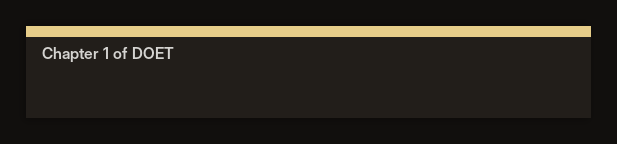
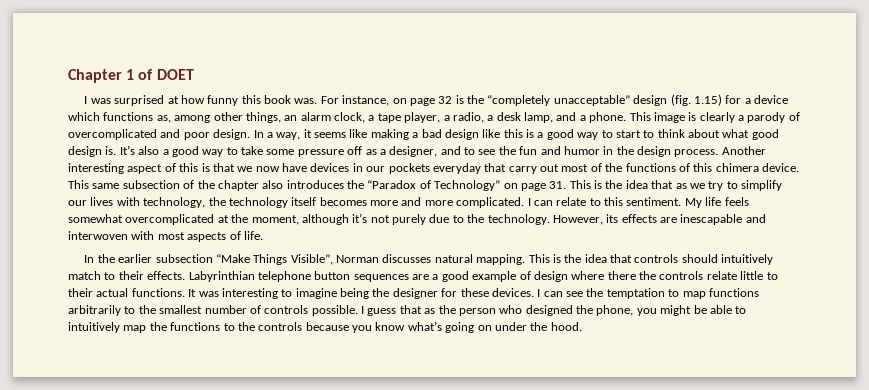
+ I was surprised at how funny this book was. For instance, on page 32 is the “completely unacceptable” design (fig. 1.15) for a device which functions as, among other things, an alarm clock, a tape player, a radio, a desk lamp, and a phone. This image is clearly a parody of overcomplicated and poor design. In a way, it seems like making a bad design like this is a good way to start to think about what good design is. It’s also a good way to take some pressure off as a designer, and to see the fun and humor in the design process. Another interesting aspect of this is that we now have devices in our pockets everyday that carry out most of the functions of this chimera device. This same subsection of the chapter also introduces the “Paradox of Technology” on page 31. This is the idea that as we try to simplify our lives with technology, the technology itself becomes more and more complicated. I can relate to this sentiment. My life feels somewhat overcomplicated at the moment, although it’s not purely due to the technology. However, its effects are inescapable and interwoven with most aspects of life.
+ In the earlier subsection “Make Things Visible”, Norman discusses natural mapping. This is the idea that controls should intuitively match to their effects. Labyrinthian telephone button sequences are a good example of design where there the controls relate little to their actual functions. It was interesting to imagine being the designer for these devices. I can see the temptation to map functions arbitrarily to the smallest number of controls possible. I guess that as the person who designed the phone, you might be able to intuitively map the functions to the controls because you know what’s going on under the hood.

